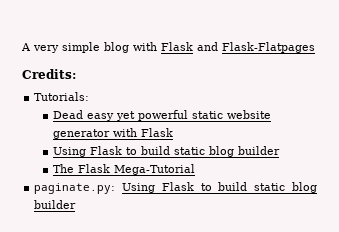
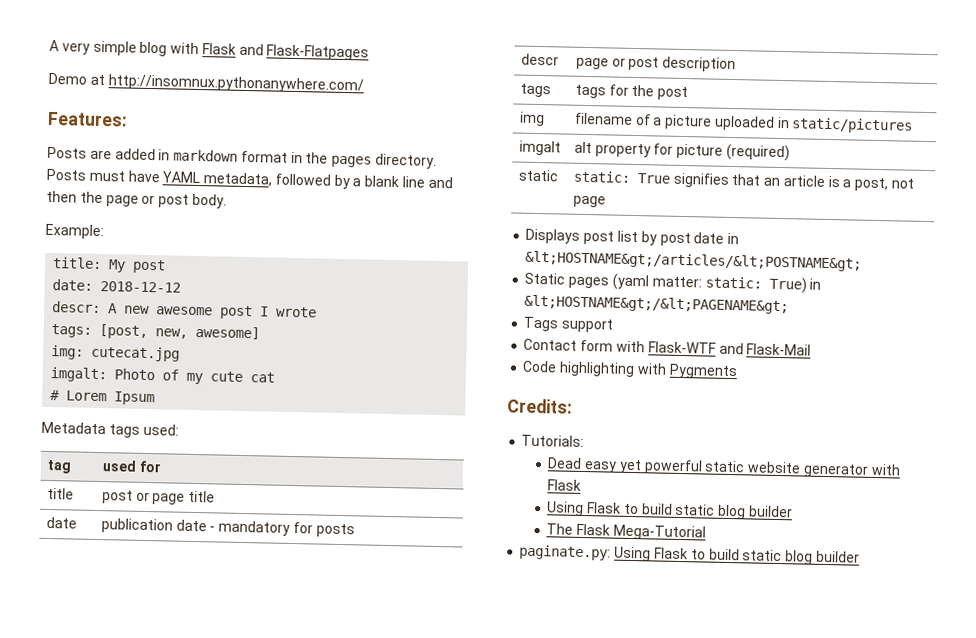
+ Demo at http://insomnux.pythonanywhere.com/
+ Features:
+ Posts are added in markdown format in the pages directory. Posts must have YAML metadata, followed by a blank line and then the page or post body.
+ Example:
+ title: My post
+ date: 2018-12-12
+ descr: A new awesome post I wrote
+ tags: [post, new, awesome]
+ img: cutecat.jpg
+ imgalt: Photo of my cute cat
+ # Lorem Ipsum
+ Metadata tags used:
+ tag | used for
+ title | post or page title
+ date | publication date - mandatory for posts
+ descr | page or post description
+ tags | tags for the post
+ img | filename of a picture uploaded in static/pictures
+ imgalt | alt property for picture (required)
+ static | static: True signifies that an article is a post, not page
+ Displays post list by post date in &lt;HOSTNAME&gt;/articles/&lt;POSTNAME&gt;
+ Static pages (yaml matter: static: True) in &lt;HOSTNAME&gt;/&lt;PAGENAME&gt;
+ Tags support
+ Contact form with Flask-WTF and Flask-Mail
+ Code highlighting with Pygments

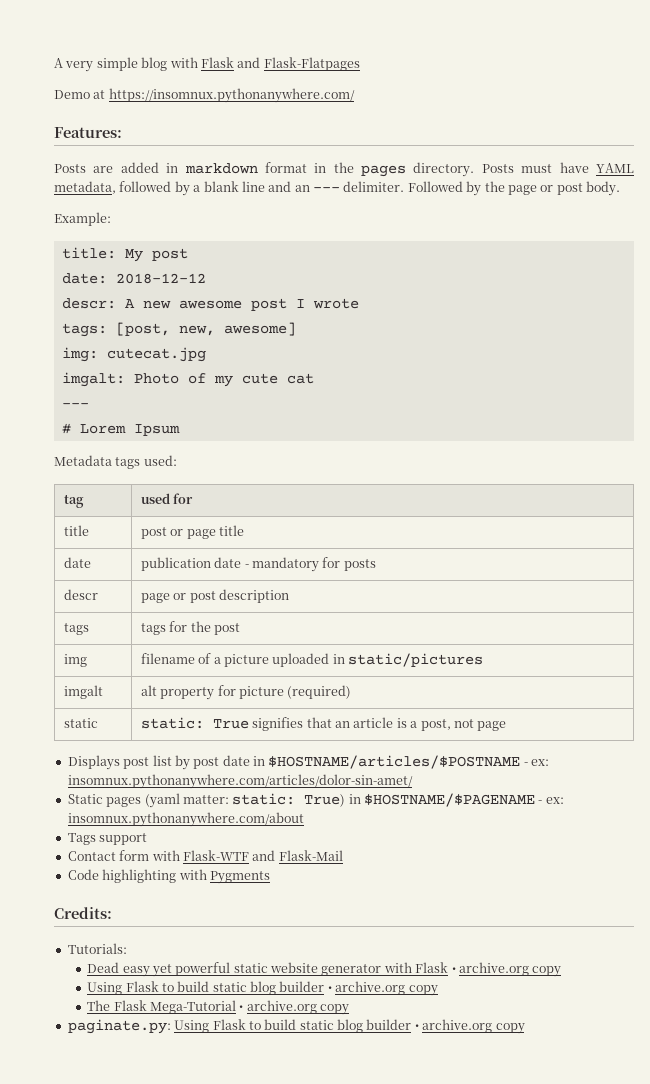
- Demo at http://insomnux.pythonanywhere.com/
+ Demo at https://insomnux.pythonanywhere.com/
- Posts must have YAML metadata, followed by a blank line and then the page or post body.
+ Posts must have YAML metadata, followed by a blank line and an --- delimiter. Followed by the page or post body.
  imgalt: Photo of my cute cat
+ ---
- Displays post list by post date in &lt;HOSTNAME&gt;/articles/&lt;POSTNAME&gt;
+ Displays post list by post date in $HOSTNAME/articles/$POSTNAME - ex: insomnux.pythonanywhere.com/articles/dolor-sin-amet/
- Static pages (yaml matter: static: True) in &lt;HOSTNAME&gt;/&lt;PAGENAME&gt;
+ Static pages (yaml matter: static: True) in $HOSTNAME/$PAGENAME - ex: insomnux.pythonanywhere.com/about
- Dead easy yet powerful static website generator with Flask
- Using Flask to build static blog builder
+ Dead easy yet powerful static website generator with Flask • archive.org copy
+ Using Flask to build static blog builder • archive.org copy
- The Flask Mega-Tutorial
+ The Flask Mega-Tutorial • archive.org copy
- paginate.py: Using Flask to build static blog builder
+ paginate.py: Using Flask to build static blog builder • archive.org copy

